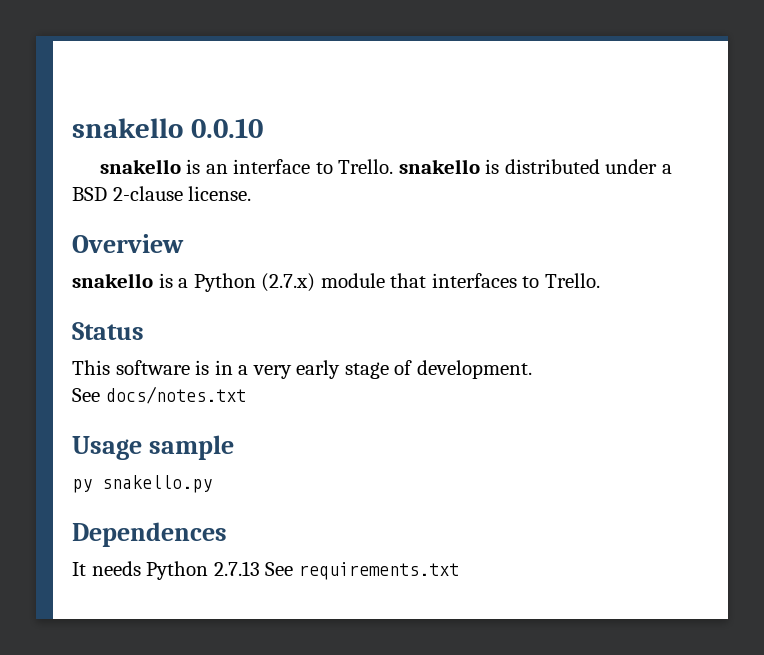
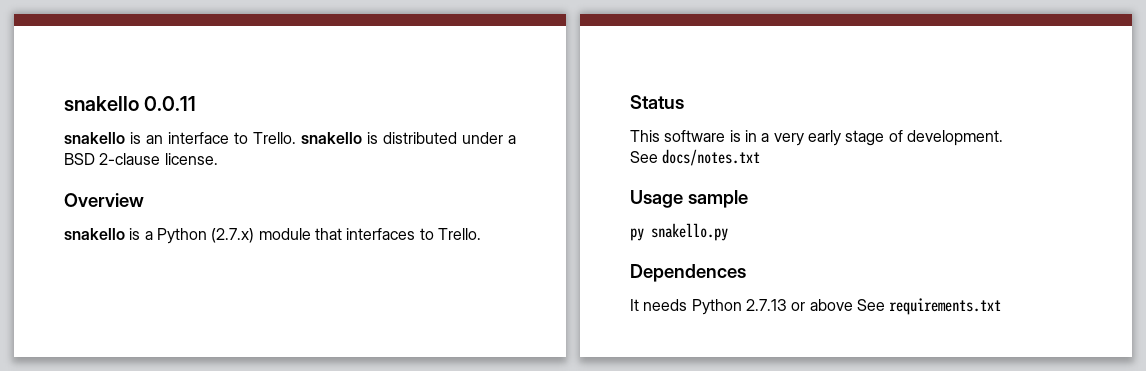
- snakello 0.0.10
+ snakello 0.0.11
- It needs Python 2.7.13 See requirements.txt
+ It needs Python 2.7.13 or above See requirements.txt

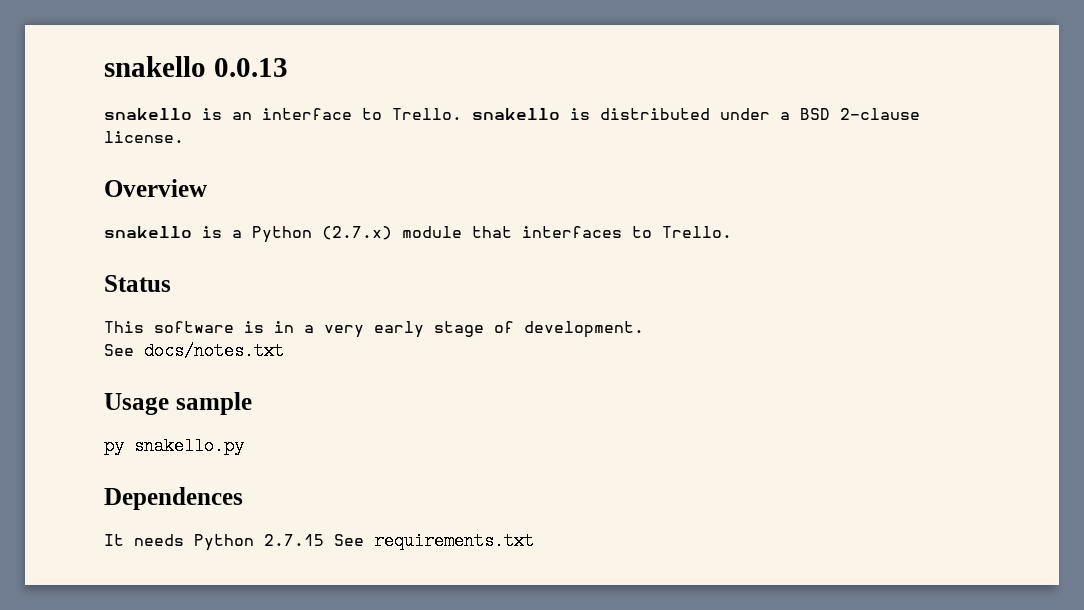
- snakello 0.0.11
+ snakello 0.0.13
- It needs Python 2.7.13 or above See requirements.txt
+ It needs Python 2.7.15 See requirements.txt

